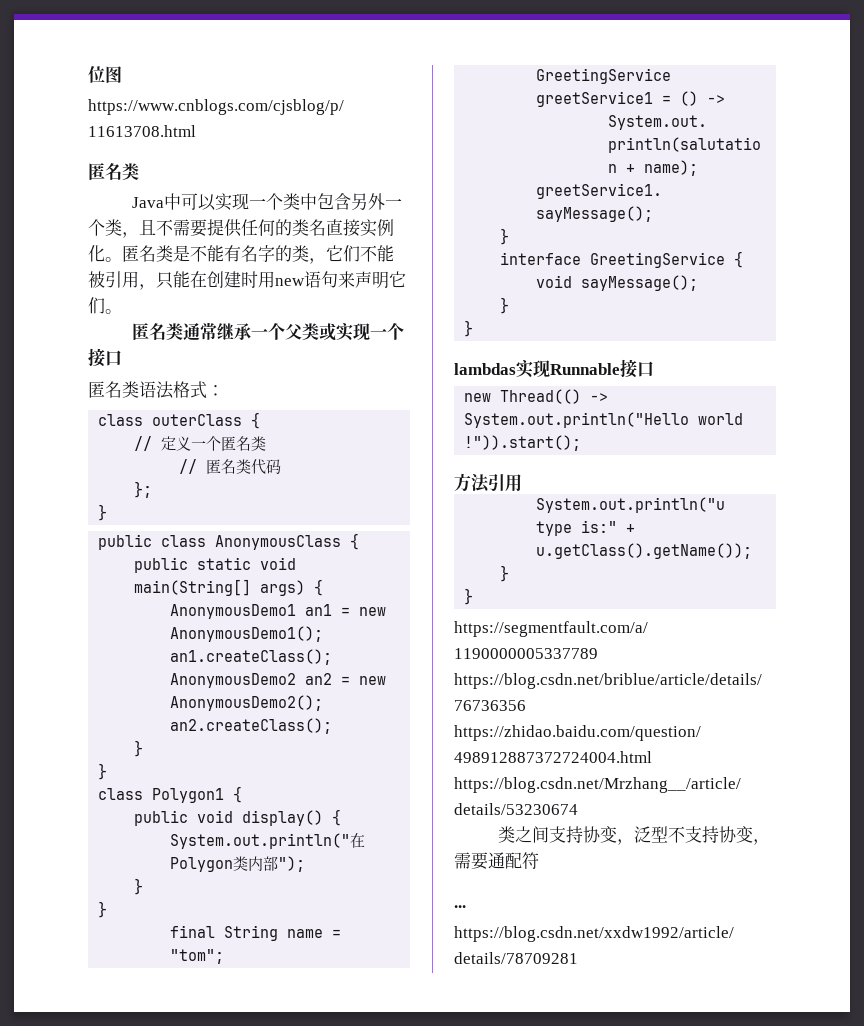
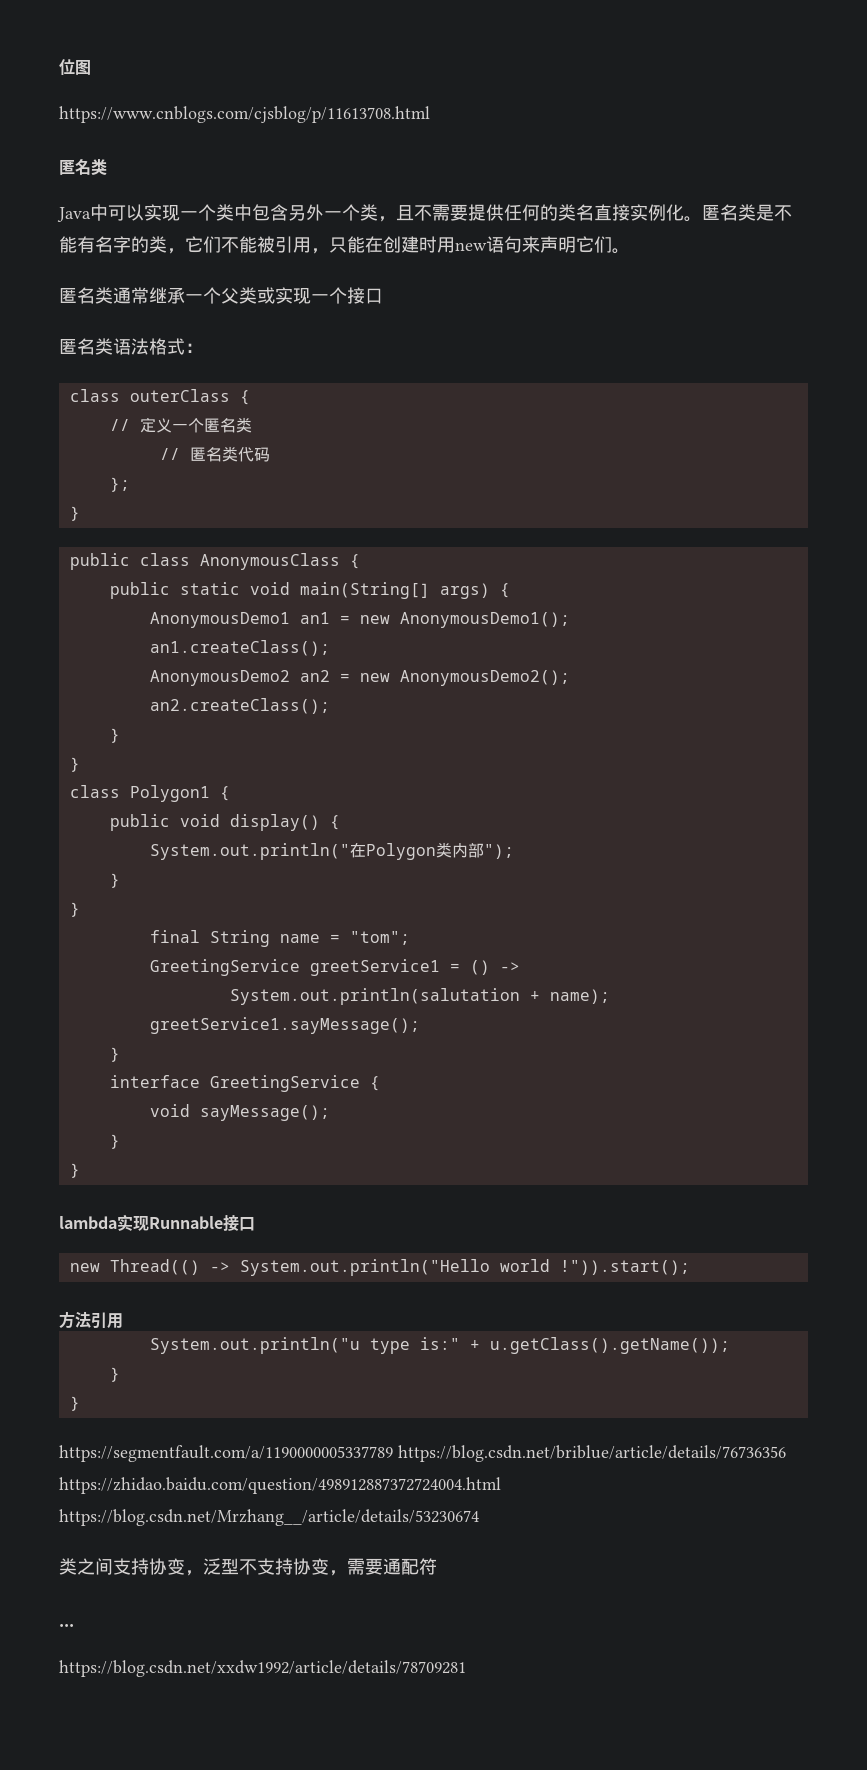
- lambdas实现Runnable接口
+ lambda实现Runnable接口

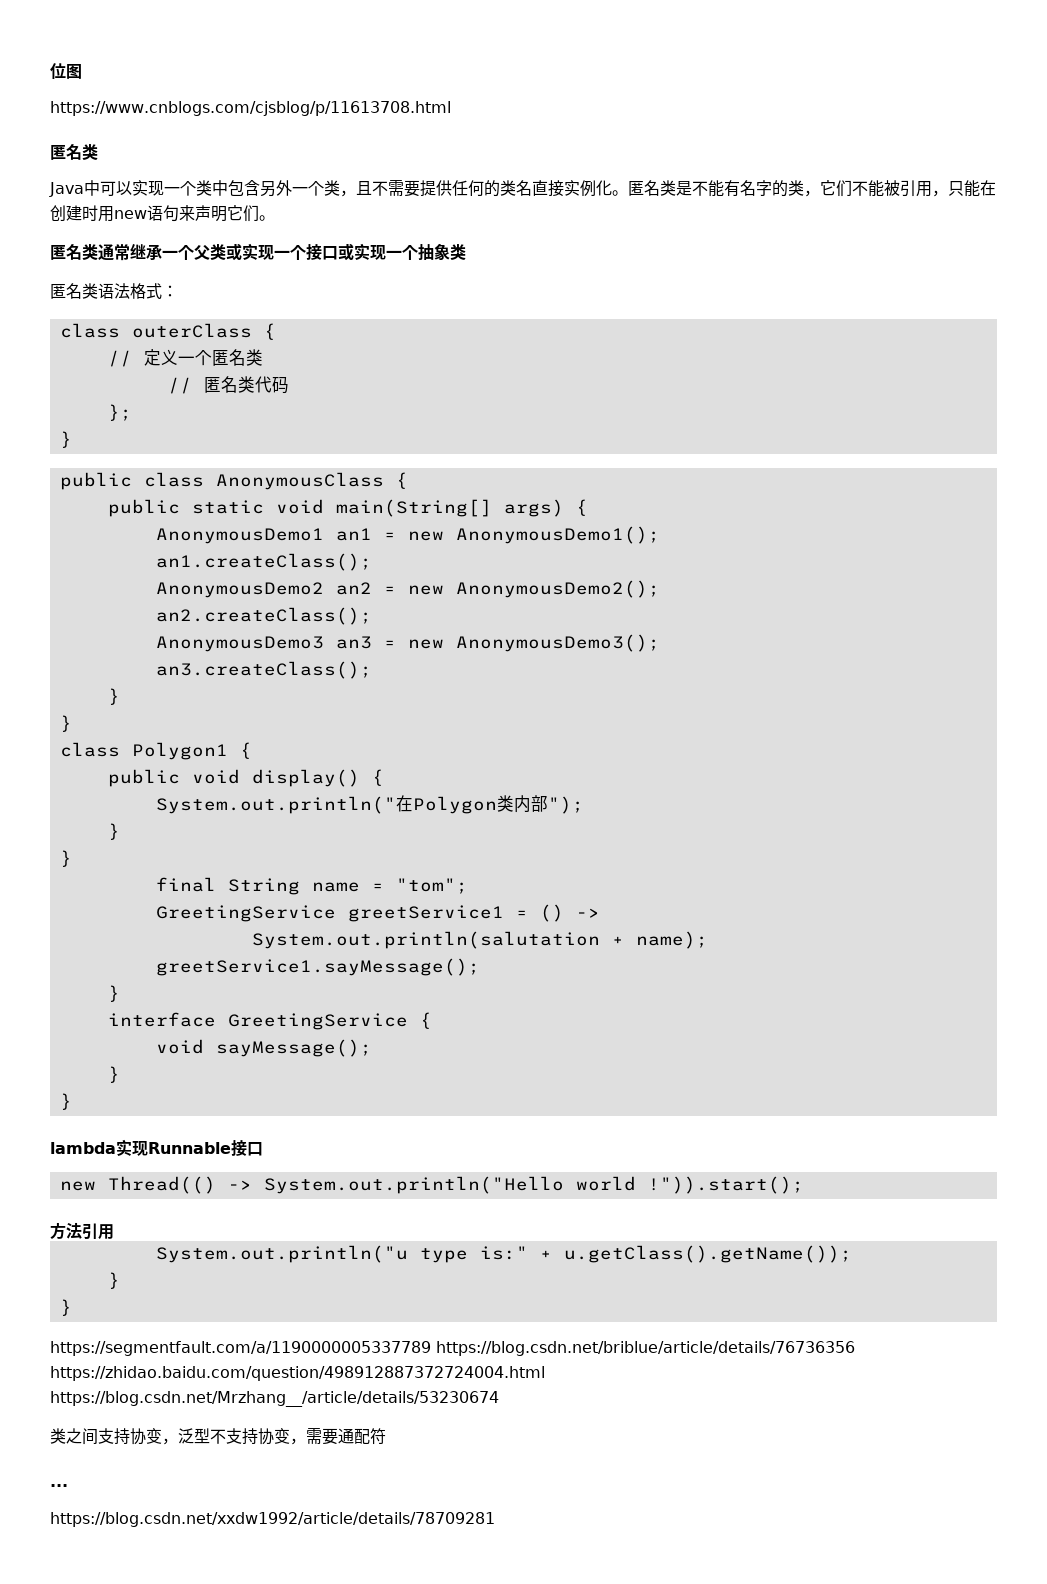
- 匿名类通常继承一个父类或实现一个接口
+ 匿名类通常继承一个父类或实现一个接口或实现一个抽象类
+ AnonymousDemo3 an3 = new AnonymousDemo3();
+ an3.createClass();

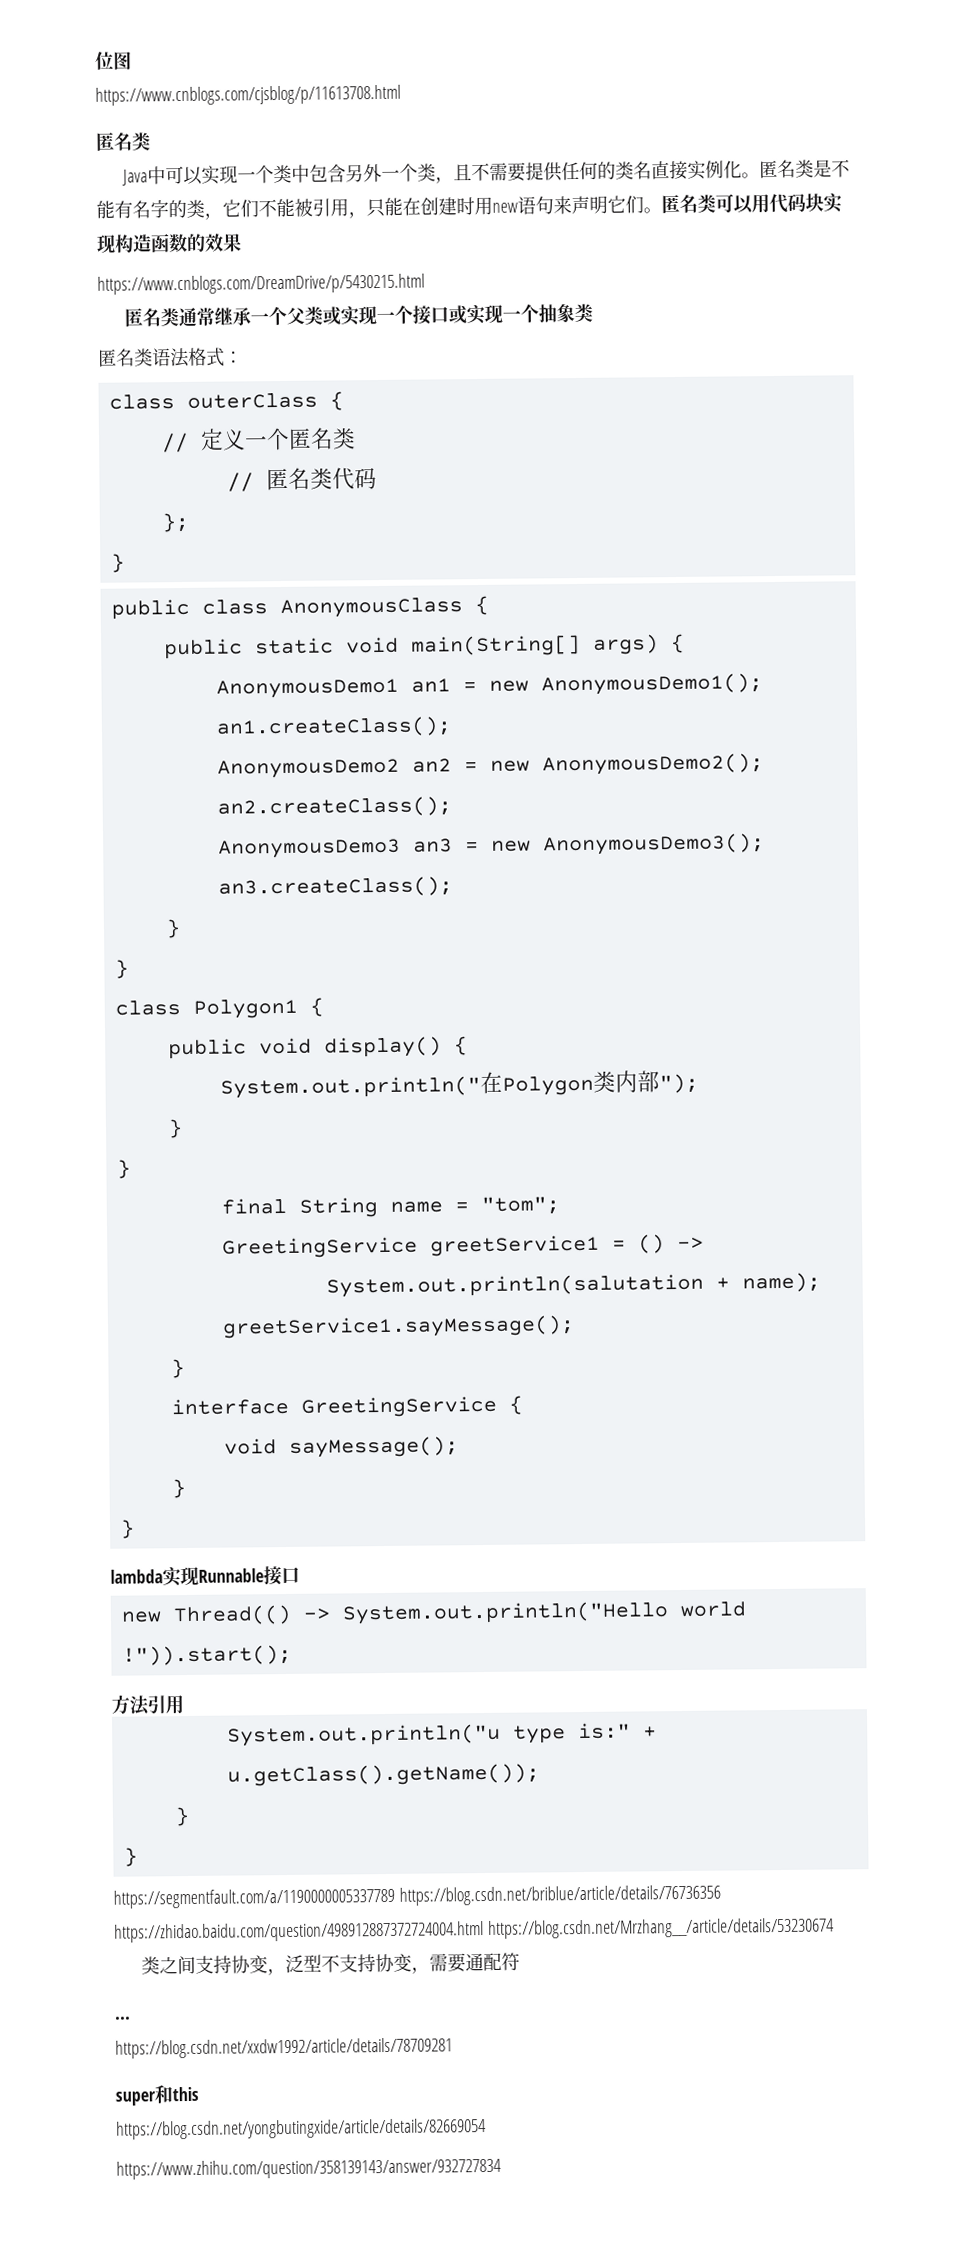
+ 匿名类可以用代码块实现构造函数的效果
+ https://www.cnblogs.com/DreamDrive/p/5430215.html
+ super和this
+ https://blog.csdn.net/yongbutingxide/article/details/82669054
+ https://www.zhihu.com/question/358139143/answer/932727834

